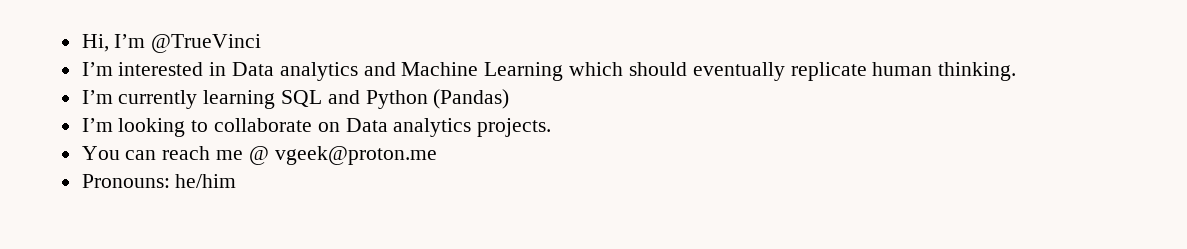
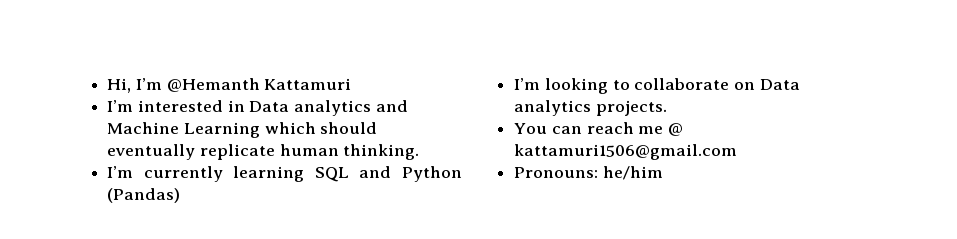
- Hi, I’m @TrueVinci
+ Hi, I’m @Hemanth Kattamuri
- You can reach me @ vgeek@proton.me
+ You can reach me @ kattamuri1506@gmail.com

